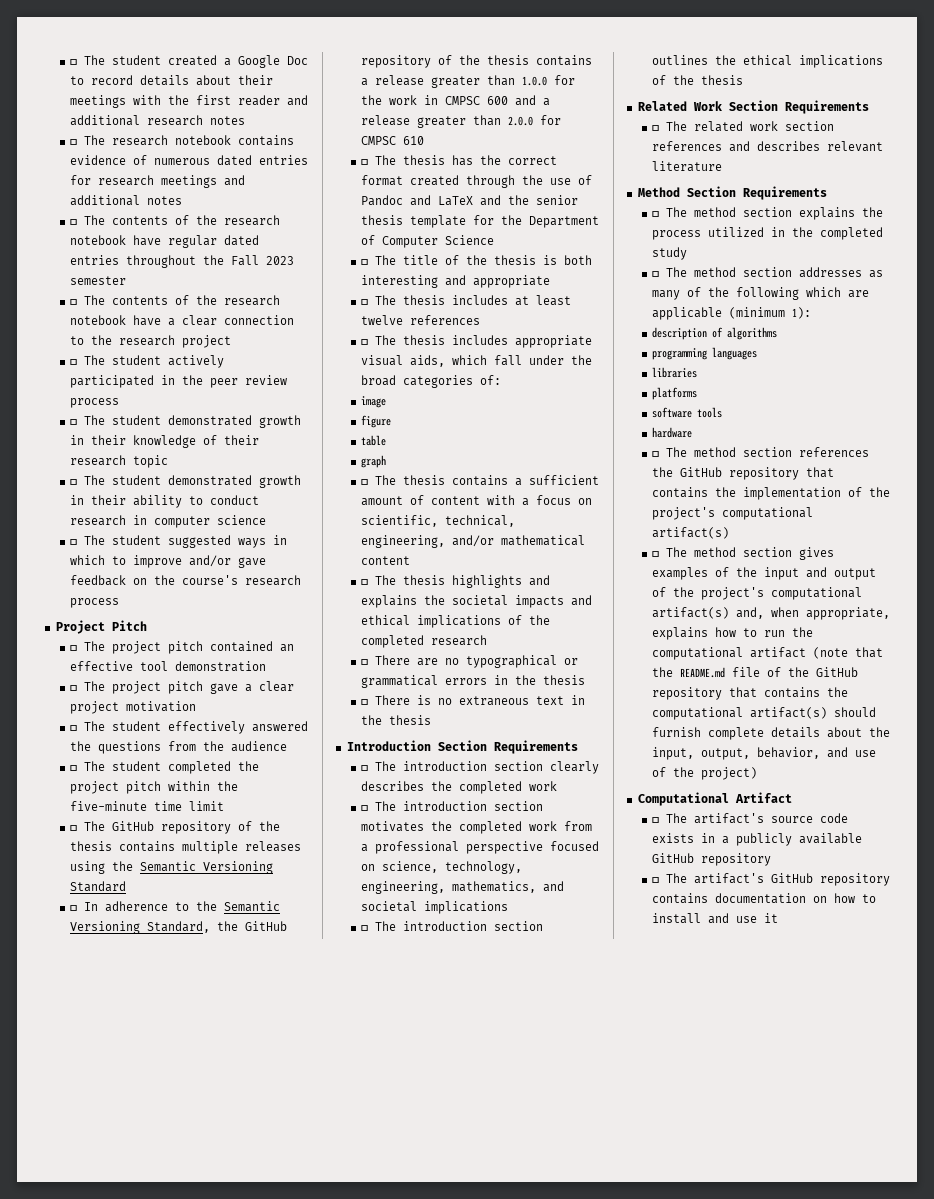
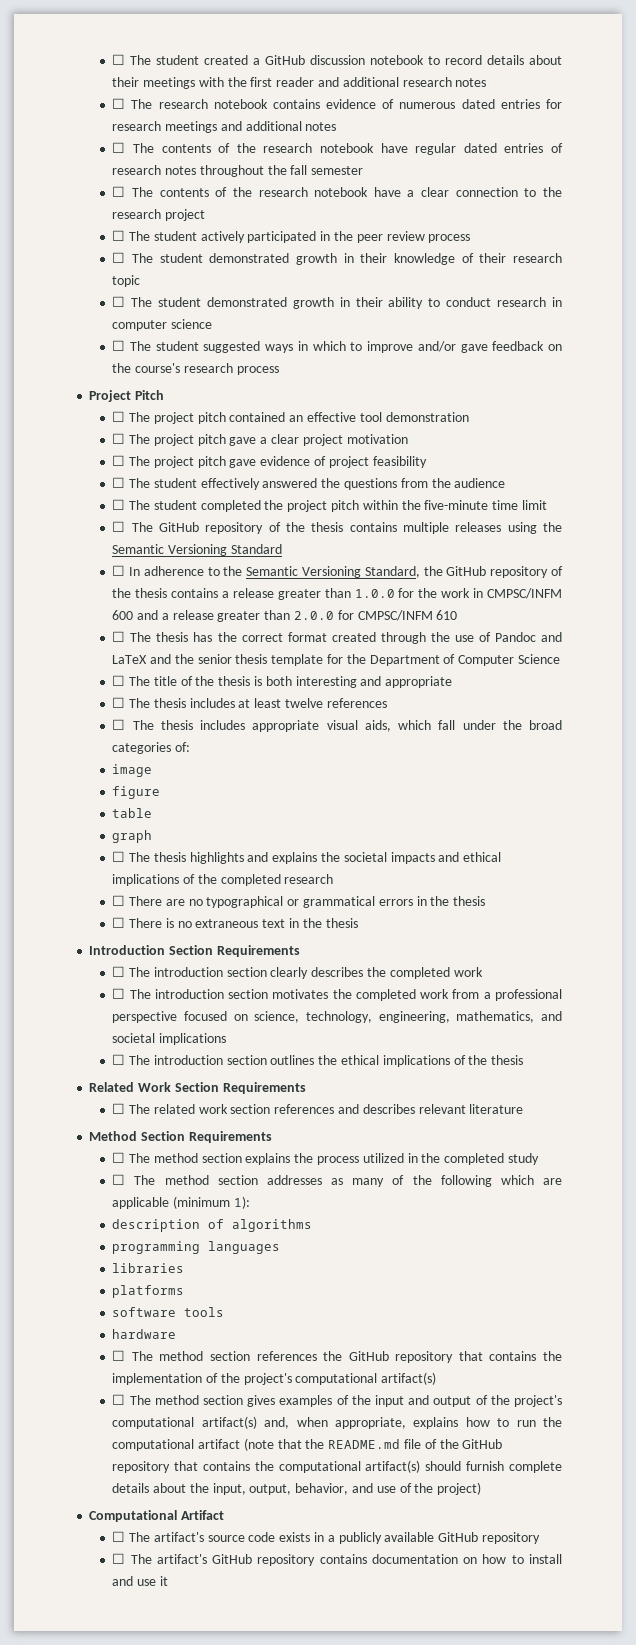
- ☐ The student created a Google Doc to record details about their meetings with the first reader and additional research notes
+ ☐ The student created a GitHub discussion notebook to record details about their meetings with the first reader and additional research notes
- ☐ The contents of the research notebook have regular dated entries throughout the Fall 2023 semester
+ ☐ The contents of the research notebook have regular dated entries of research notes throughout the fall semester
+ ☐ The project pitch gave evidence of project feasibility
- ☐ In adherence to the Semantic Versioning Standard, the GitHub repository of the thesis contains a release greater than 1.0.0 for the work in CMPSC 600 and a release greater than 2.0.0 for CMPSC 610
+ ☐ In adherence to the Semantic Versioning Standard, the GitHub repository of the thesis contains a release greater than 1.0.0 for the work in CMPSC/INFM 600 and a release greater than 2.0.0 for CMPSC/INFM 610
- ☐ The thesis contains a sufficient amount of content with a focus on scientific, technical, engineering, and/or mathematical content

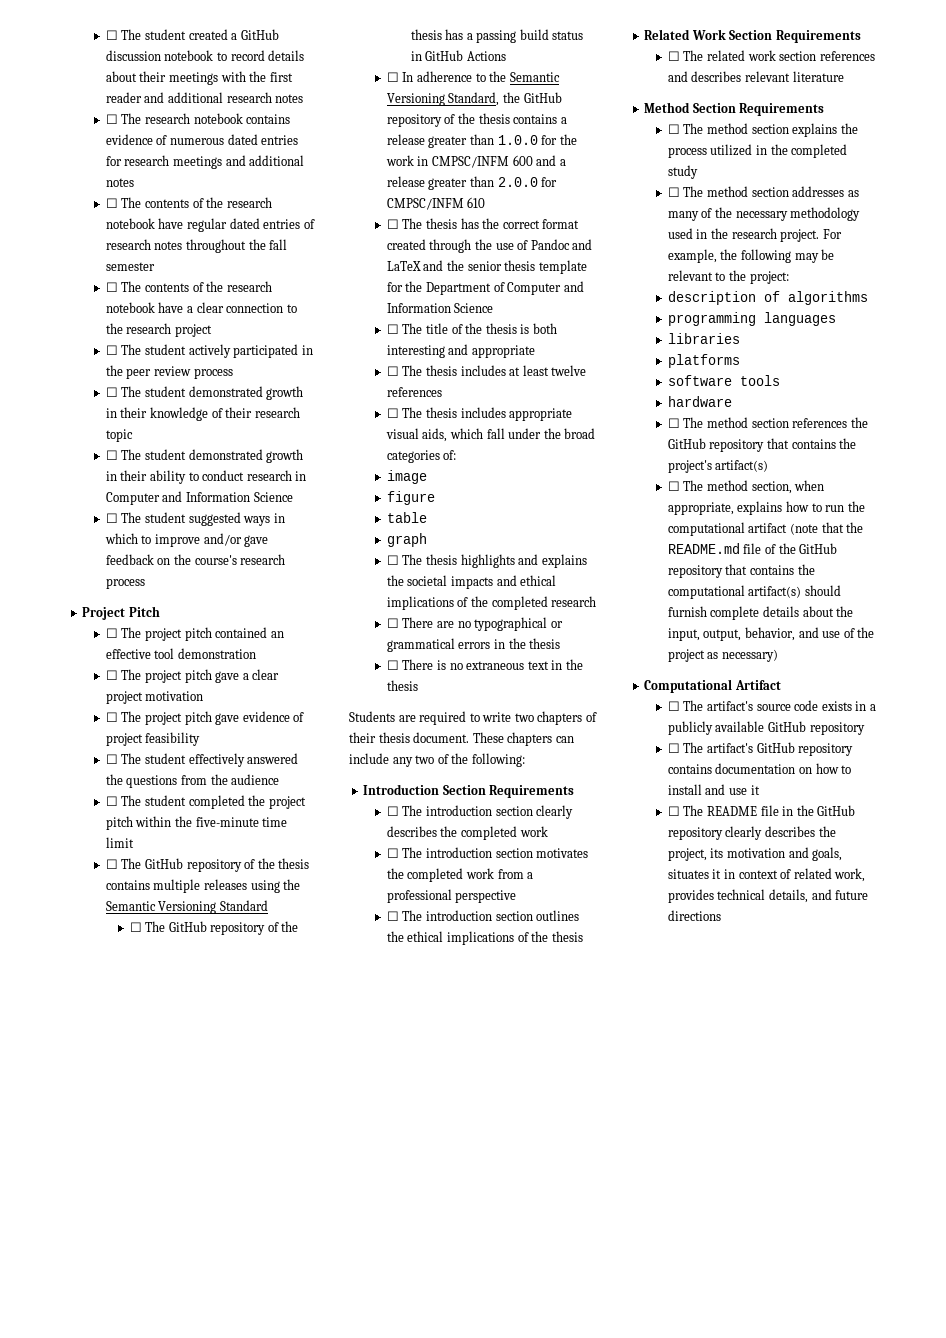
- ☐ The student demonstrated growth in their ability to conduct research in computer science
+ ☐ The student demonstrated growth in their ability to conduct research in Computer and Information Science
+ ☐ The GitHub repository of the thesis has a passing build status in GitHub Actions
- ☐ The thesis has the correct format created through the use of Pandoc and LaTeX and the senior thesis template for the Department of Computer Science
+ ☐ The thesis has the correct format created through the use of Pandoc and LaTeX and the senior thesis template for the Department of Computer and Information Science
+ Students are required to write two chapters of their thesis document. These chapters can include any two of the following:
- ☐ The introduction section motivates the completed work from a professional perspective focused on science, technology, engineering, mathematics, and societal implications
+ ☐ The introduction section motivates the completed work from a professional perspective
- ☐ The method section addresses as many of the following which are applicable (minimum 1):
+ ☐ The method section addresses as many of the necessary methodology used in the research project. For example, the following may be relevant to the project:
- ☐ The method section references the GitHub repository that contains the implementation of the project's computational artifact(s)
+ ☐ The method section references the GitHub repository that contains the project's artifact(s)
- ☐ The method section gives examples of the input and output of the project's computational artifact(s) and, when appropriate, explains how to run the computational artifact (note that the README.md file of the GitHub repository that contains the computational artifact(s) should furnish complete details about the input, output, behavior, and use of the project)
+ ☐ The method section, when appropriate, explains how to run the computational artifact (note that the README.md file of the GitHub repository that contains the computational artifact(s) should furnish complete details about the input, output, behavior, and use of the project as necessary)
+ ☐ The README file in the GitHub repository clearly describes the project, its motivation and goals, situates it in context of related work, provides technical details, and future directions

